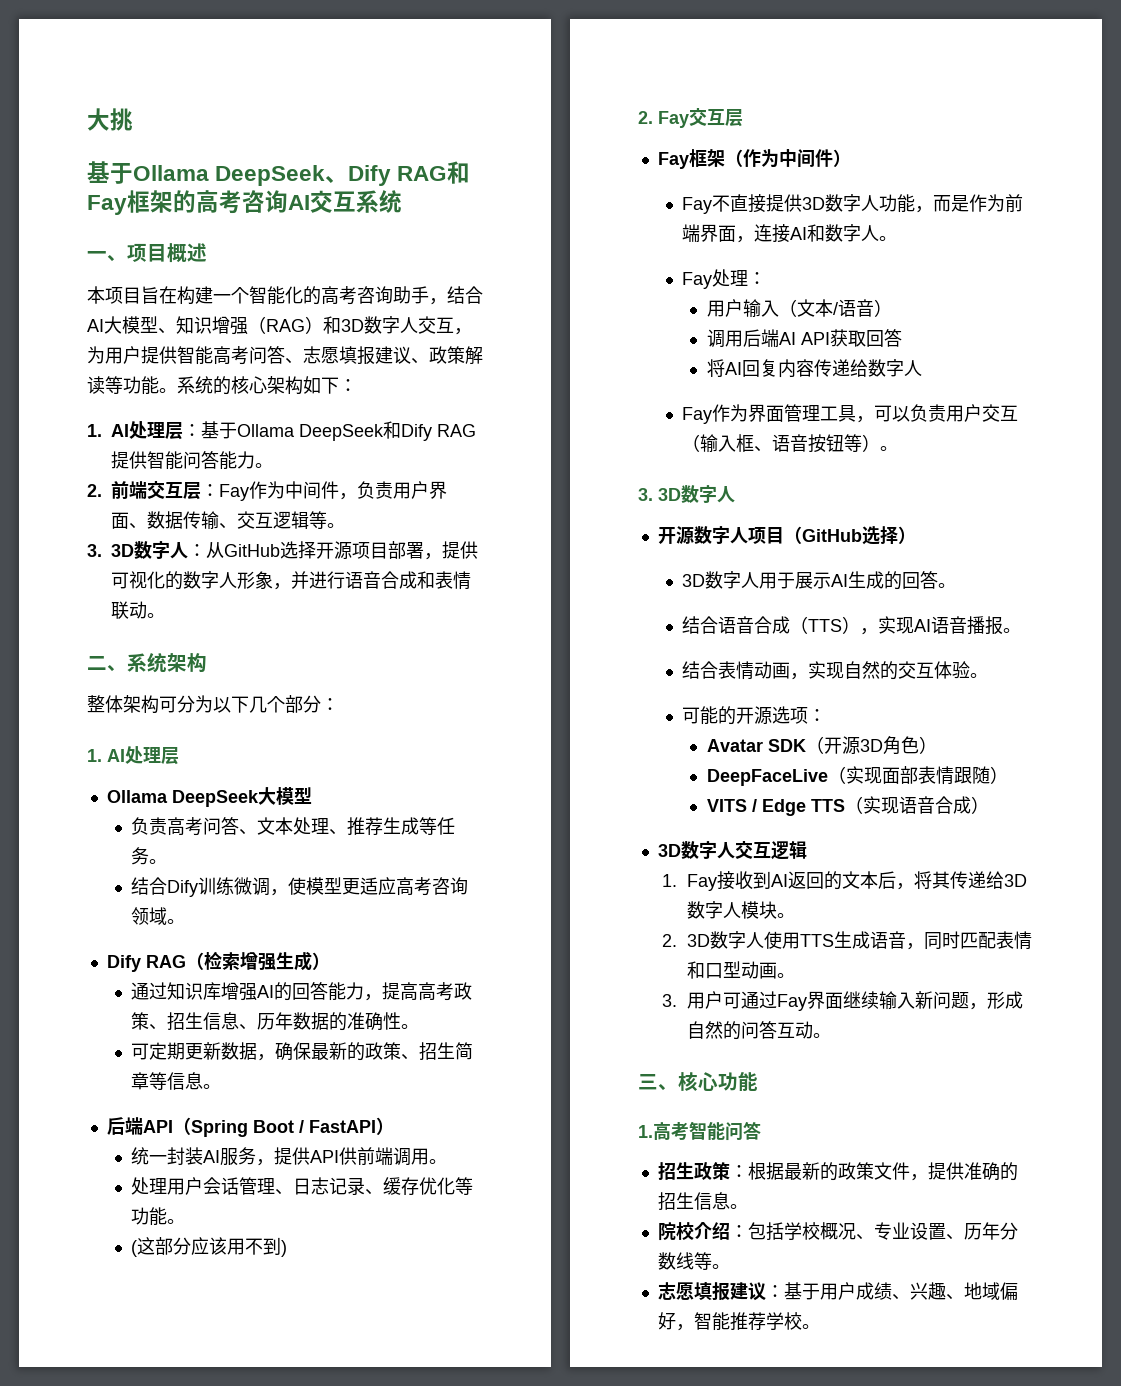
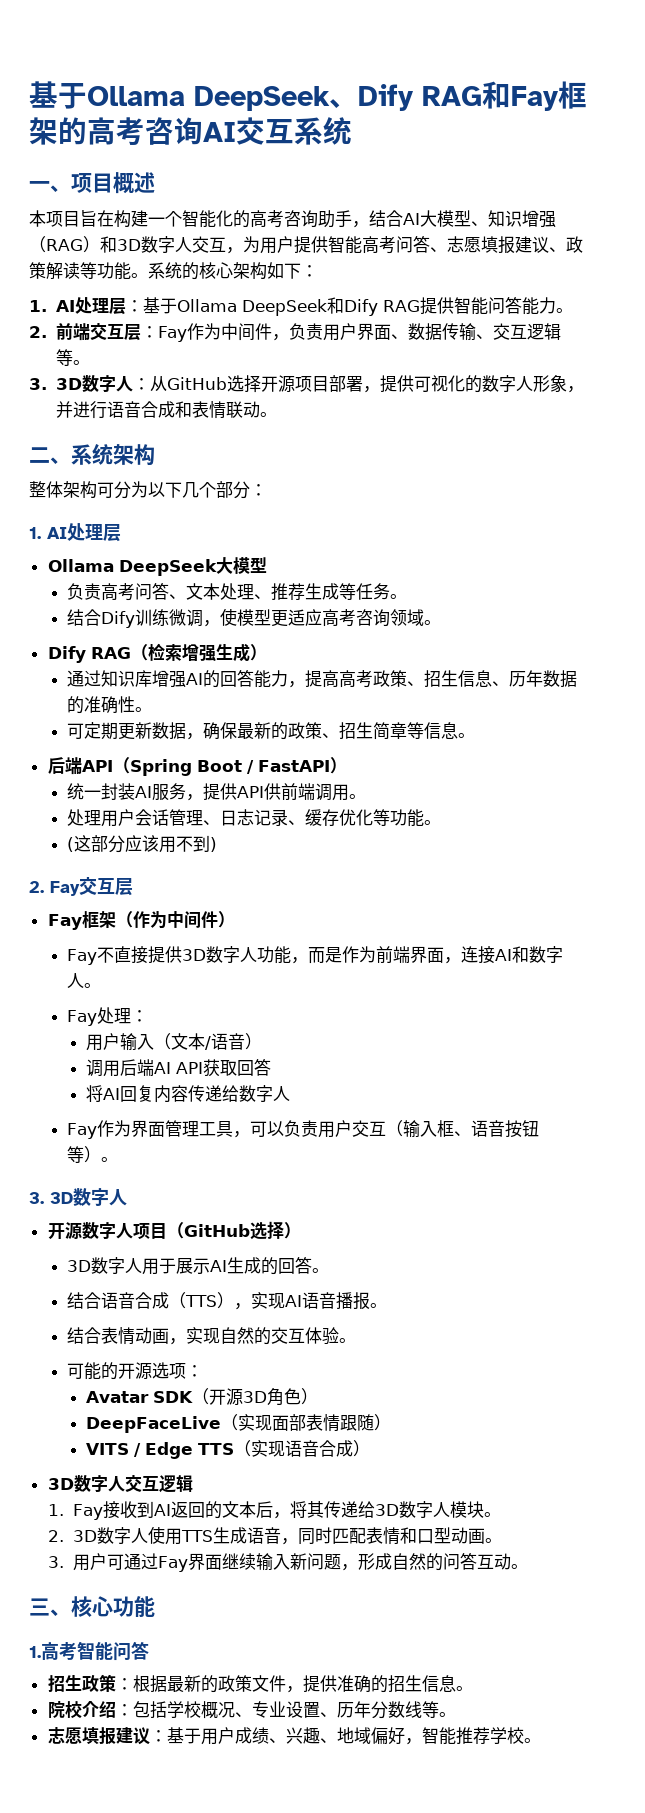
- 大挑

